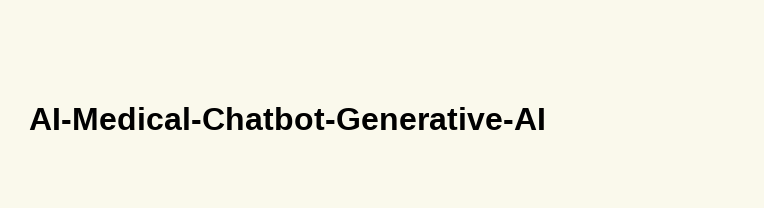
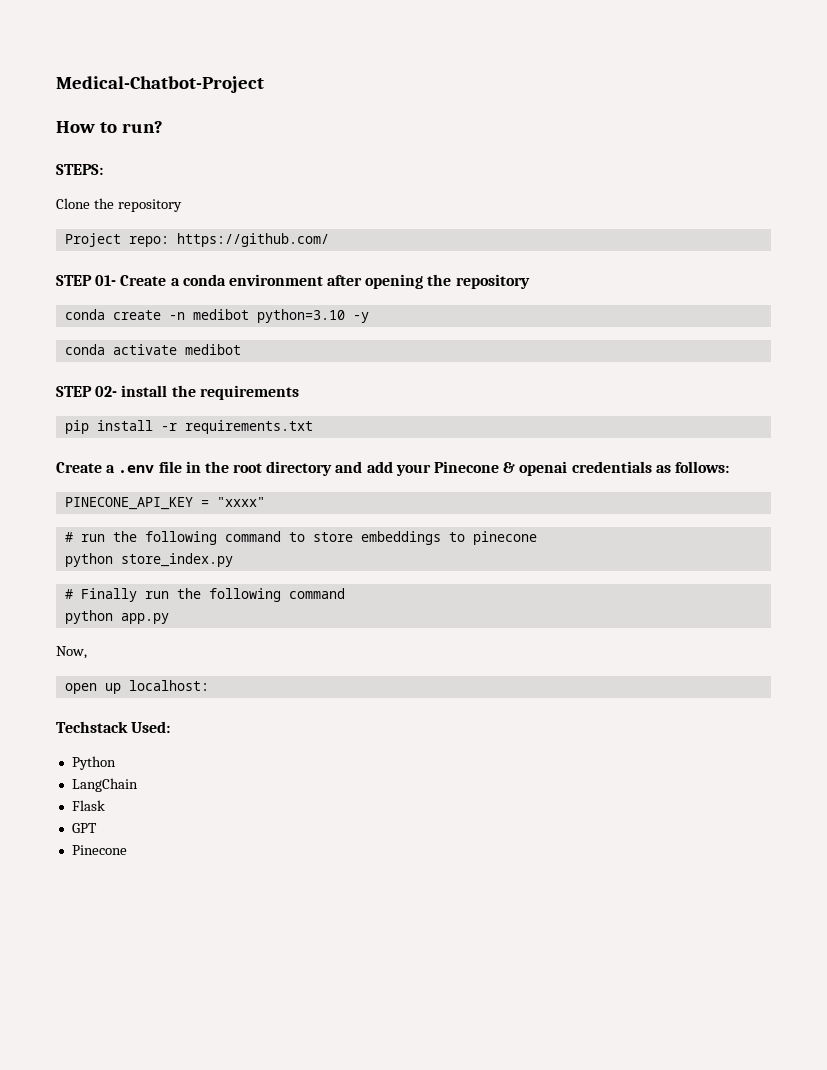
- AI-Medical-Chatbot-Generative-AI
+ Medical-Chatbot-Project
+ How to run?
+ STEPS:
+ Clone the repository
+ Project repo: https://github.com/
+ STEP 01- Create a conda environment after opening the repository
+ conda create -n medibot python=3.10 -y
+ conda activate medibot
+ STEP 02- install the requirements
+ pip install -r requirements.txt
+ Create a .env file in the root directory and add your Pinecone & openai credentials as follows:
+ PINECONE_API_KEY = "xxxx"
+ # run the following command to store embeddings to pinecone
+ python store_index.py
+ # Finally run the following command
+ python app.py
+ Now,
+ open up localhost:
+ Techstack Used:
+ Python
+ LangChain
+ Flask
+ GPT
+ Pinecone

